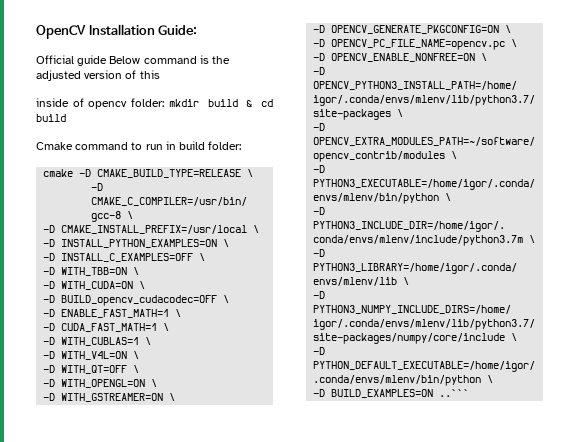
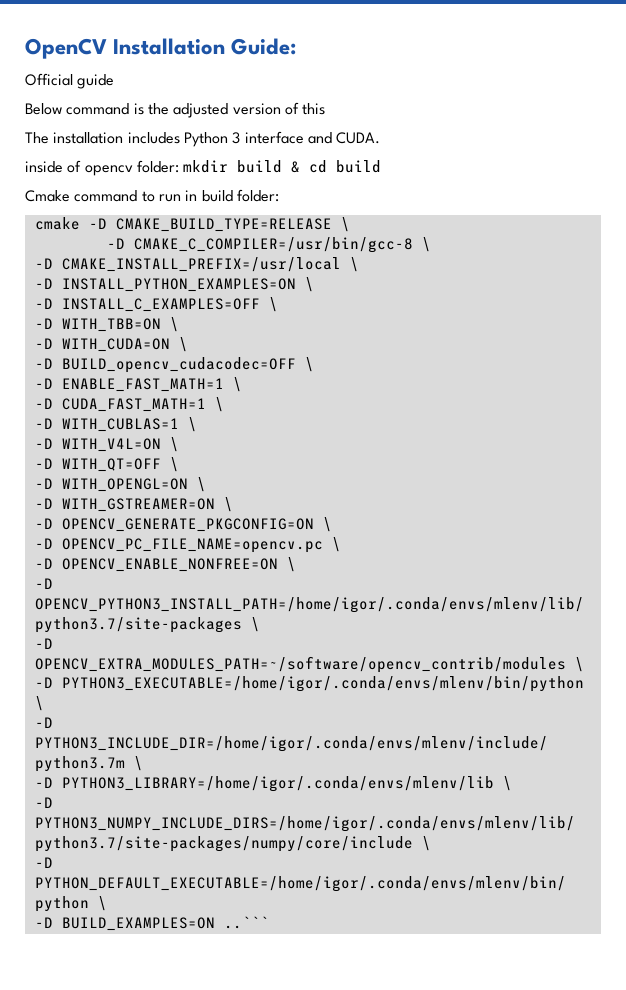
- Official guide Below command is the adjusted version of this
+ Official guide
+ Below command is the adjusted version of this
+ The installation includes Python 3 interface and CUDA.

